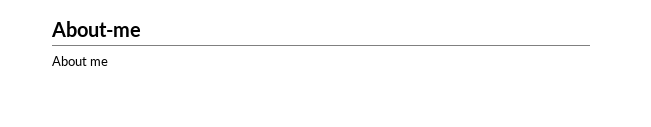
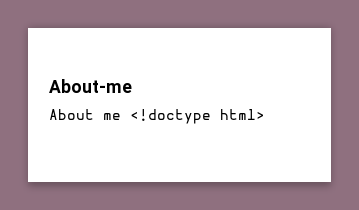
- About me
+ About me <!doctype html>

